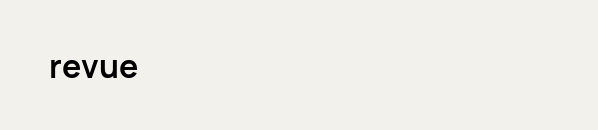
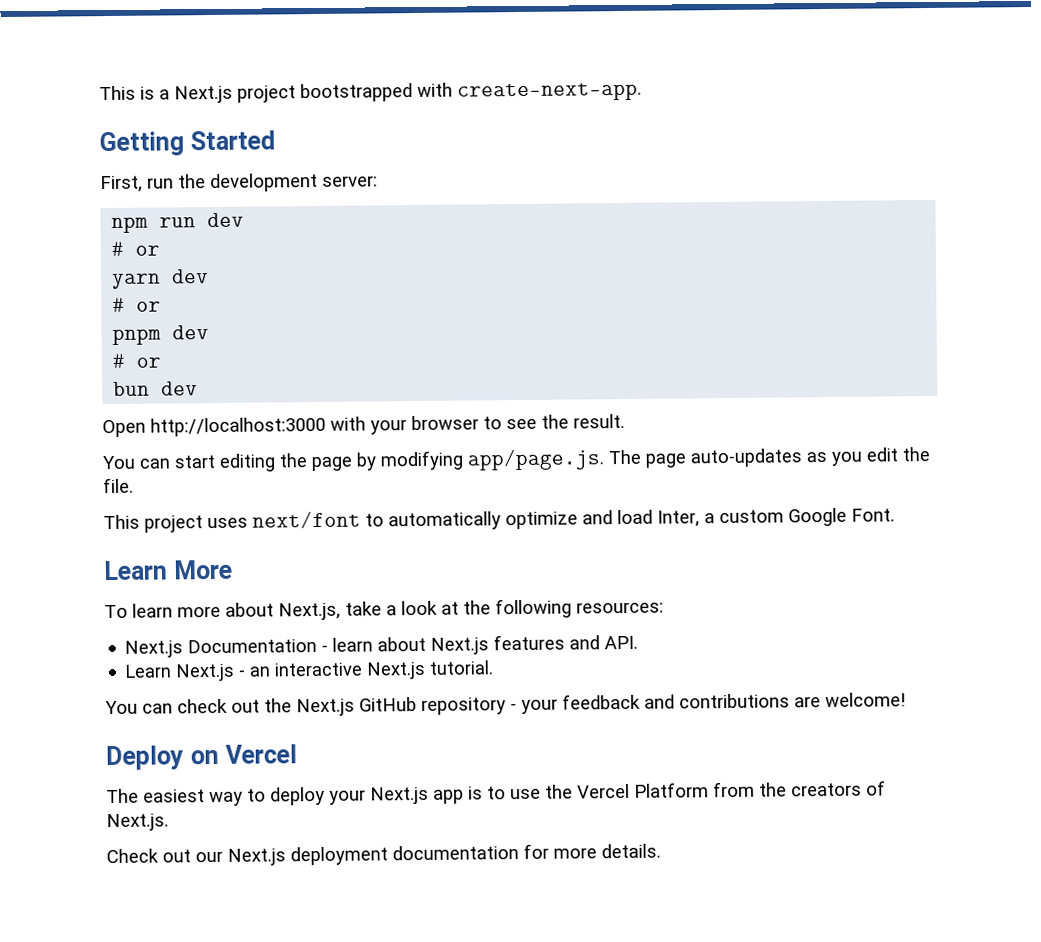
- revue
+ This is a Next.js project bootstrapped with create-next-app.
+ Getting Started
+ First, run the development server:
+ npm run dev
+ # or
+ yarn dev
+ # or
+ pnpm dev
+ # or
+ bun dev
+ Open http://localhost:3000 with your browser to see the result.
+ You can start editing the page by modifying app/page.js. The page auto-updates as you edit the file.
+ This project uses next/font to automatically optimize and load Inter, a custom Google Font.
+ Learn More
+ To learn more about Next.js, take a look at the following resources:
+ Next.js Documentation - learn about Next.js features and API.
+ Learn Next.js - an interactive Next.js tutorial.
+ You can check out the Next.js GitHub repository - your feedback and contributions are welcome!
+ Deploy on Vercel
+ The easiest way to deploy your Next.js app is to use the Vercel Platform from the creators of Next.js.
+ Check out our Next.js deployment documentation for more details.

